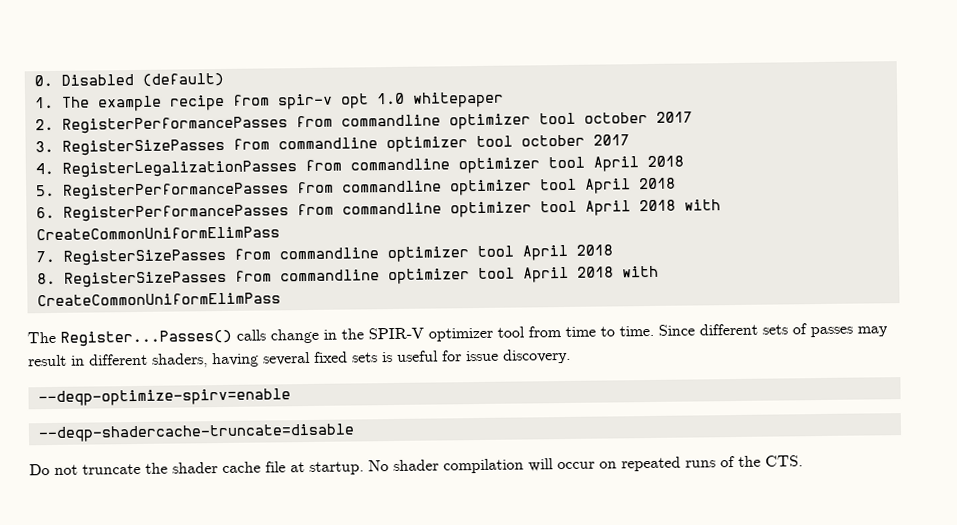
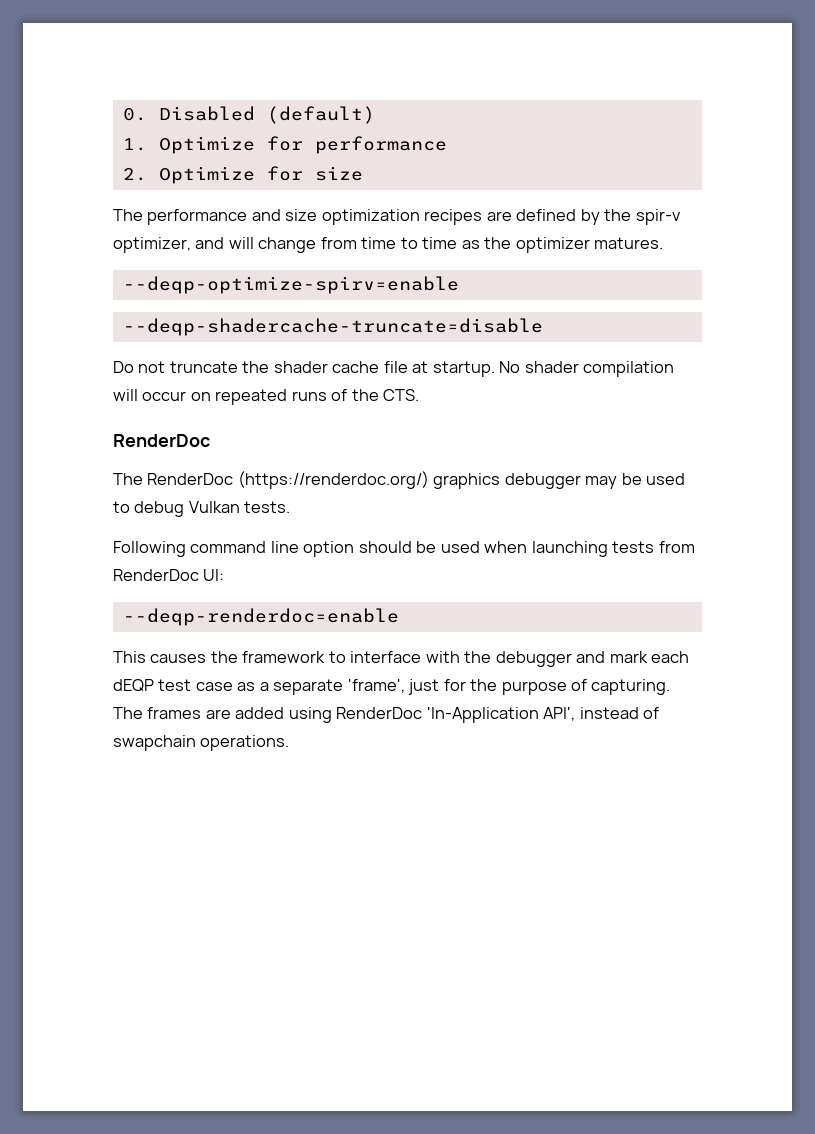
- 1. The example recipe from spir-v opt 1.0 whitepaper
- 2. RegisterPerformancePasses from commandline optimizer tool october 2017
- 3. RegisterSizePasses from commandline optimizer tool october 2017
- 4. RegisterLegalizationPasses from commandline optimizer tool April 2018
- 5. RegisterPerformancePasses from commandline optimizer tool April 2018
- 6. RegisterPerformancePasses from commandline optimizer tool April 2018 with CreateCommonUniformElimPass
- 7. RegisterSizePasses from commandline optimizer tool April 2018
- 8. RegisterSizePasses from commandline optimizer tool April 2018 with CreateCommonUniformElimPass
- The Register...Passes() calls change in the SPIR-V optimizer tool from time to time. Since different sets of passes may result in different shaders, having several fixed sets is useful for issue discovery.
+ 1. Optimize for performance
+ 2. Optimize for size
+ The performance and size optimization recipes are defined by the spir-v optimizer, and will change from time to time as the optimizer matures.
  No shader compilation will occur on repeated runs of the CTS.
+ RenderDoc
+ The RenderDoc (https://renderdoc.org/) graphics debugger may be used to debug Vulkan tests.
+ Following command line option should be used when launching tests from RenderDoc UI:
+ --deqp-renderdoc=enable
+ This causes the framework to interface with the debugger and mark each dEQP test case as a separate 'frame', just for the purpose of capturing. The frames are added using RenderDoc 'In-Application API', instead of swapchain operations.

